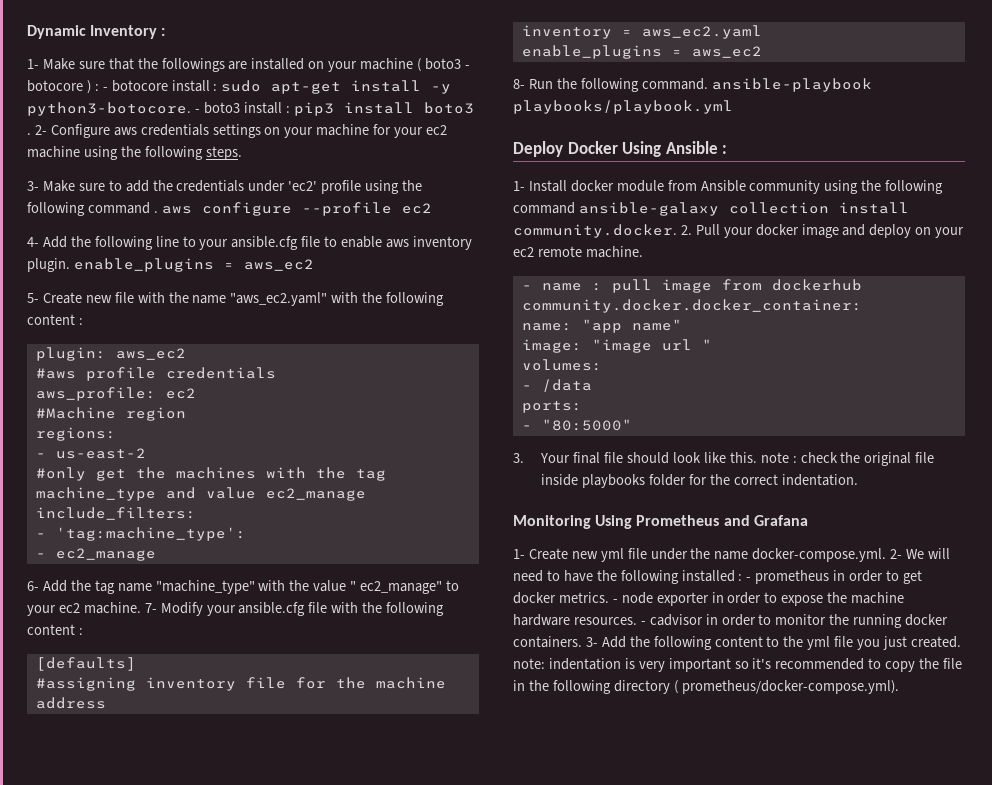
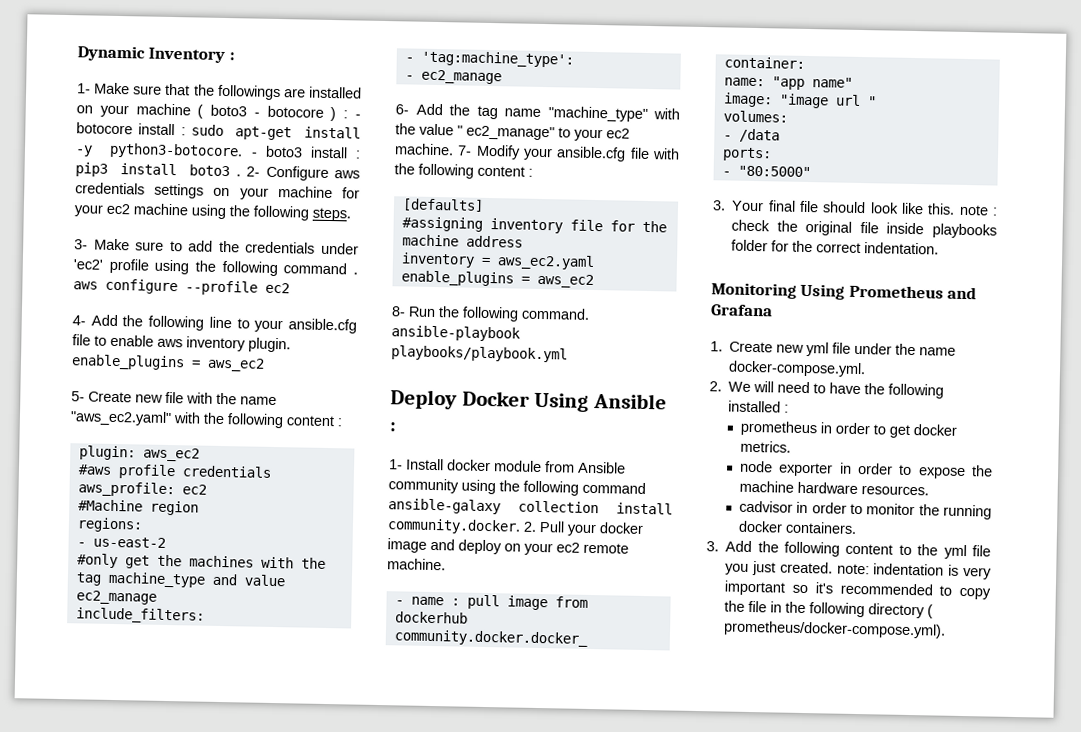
- 1- Create new yml file under the name docker-compose.yml. 2- We will need to have the following installed : - prometheus in order to get docker metrics. - node exporter in order to expose the machine hardware resources. - cadvisor in order to monitor the running docker containers. 3- Add the following content to the yml file you just created. note:
+ 1. Create new yml file under the name docker-compose.yml.
+ 2. We will need to have the following installed :
+ prometheus in order to get docker metrics.
+ node exporter in order to expose the machine hardware resources.
+ cadvisor in order to monitor the running docker containers.
+ 3. Add the following content to the yml file you just created. note:

